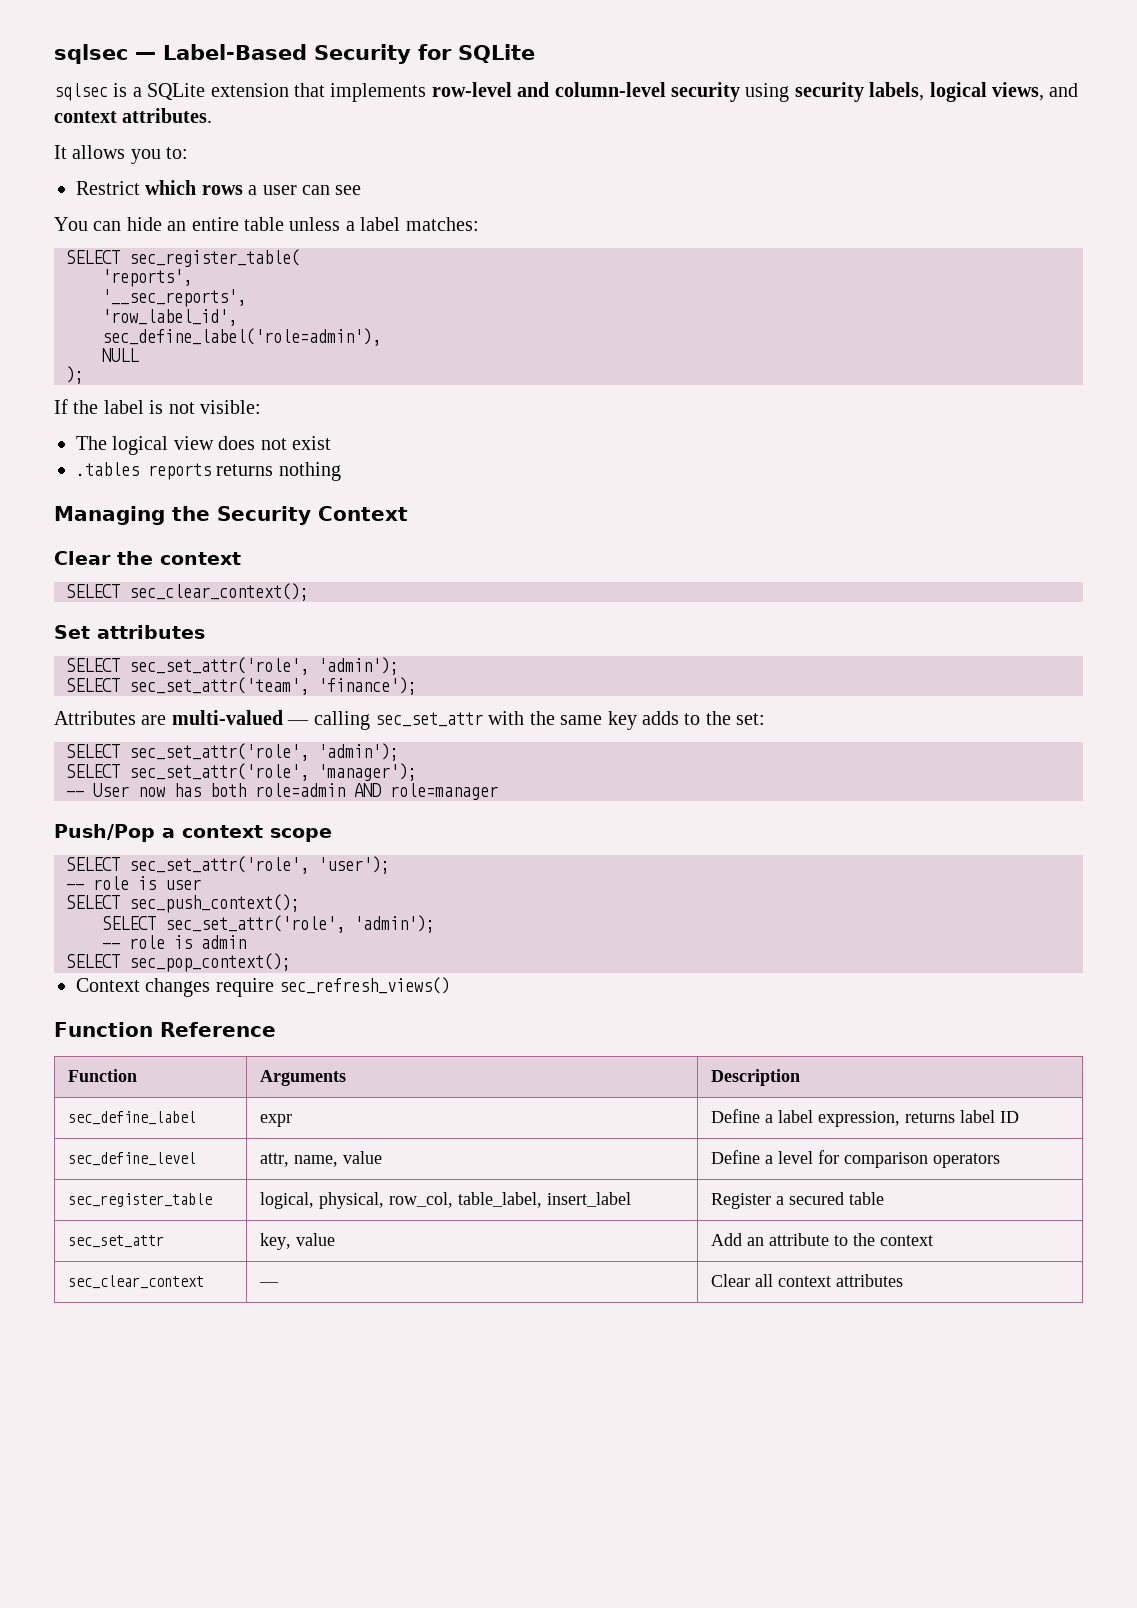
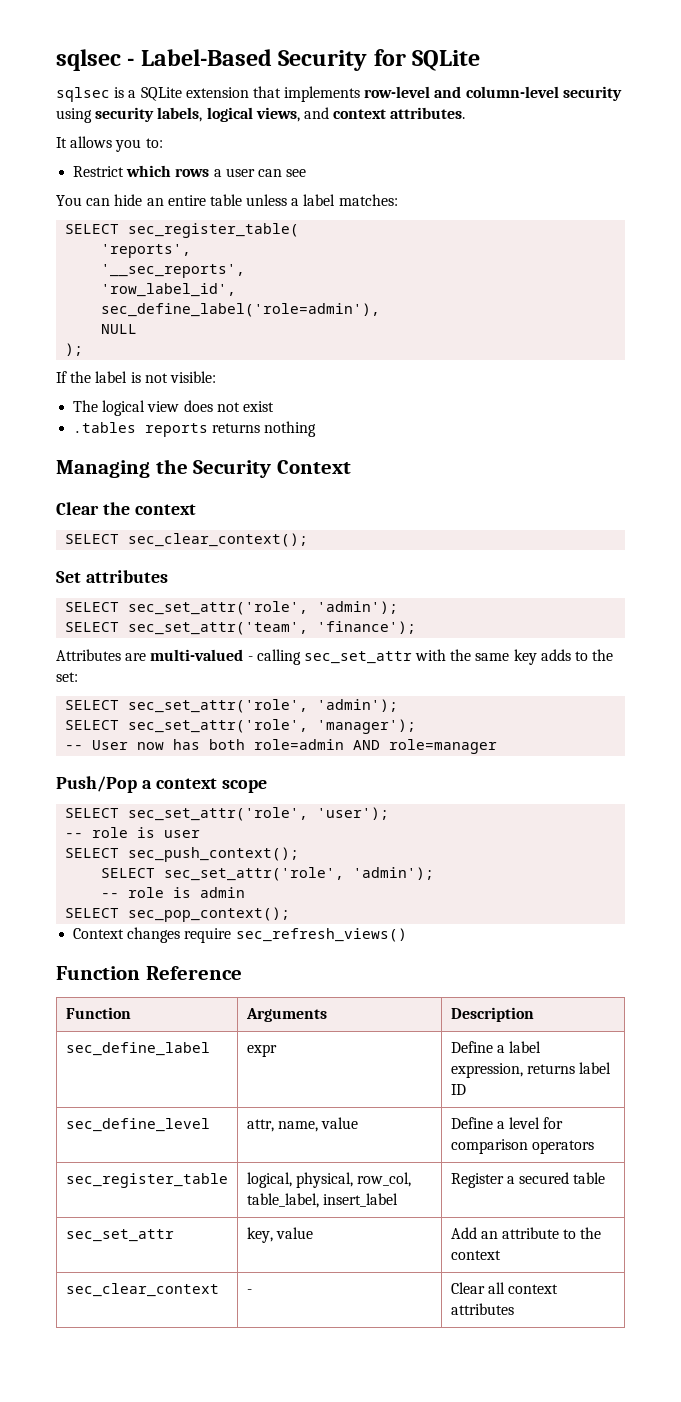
- sqlsec — Label-Based Security for SQLite
+ sqlsec - Label-Based Security for SQLite
- Attributes are multi-valued — calling sec_set_attr with the same key adds to the set:
+ Attributes are multi-valued - calling sec_set_attr with the same key adds to the set:
- sec_clear_context | — | Clear all context attributes
+ sec_clear_context | - | Clear all context attributes

